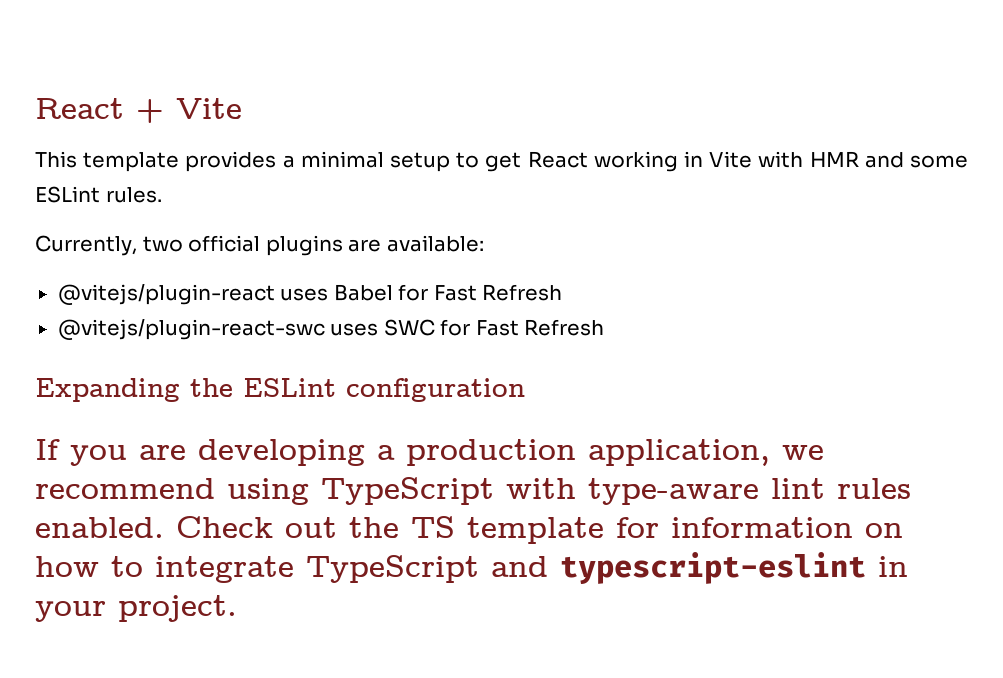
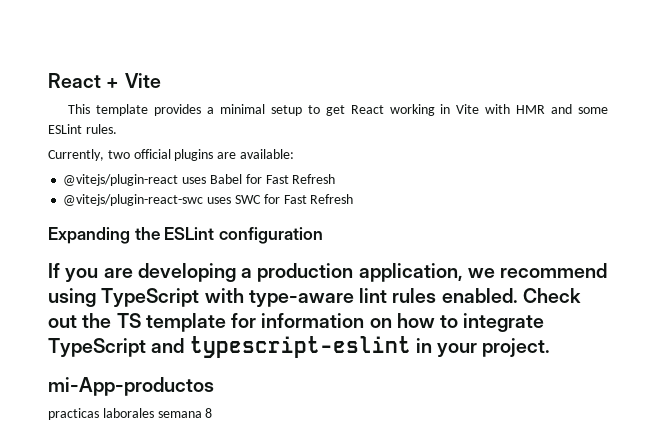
+ mi-App-productos
+ practicas laborales semana 8

